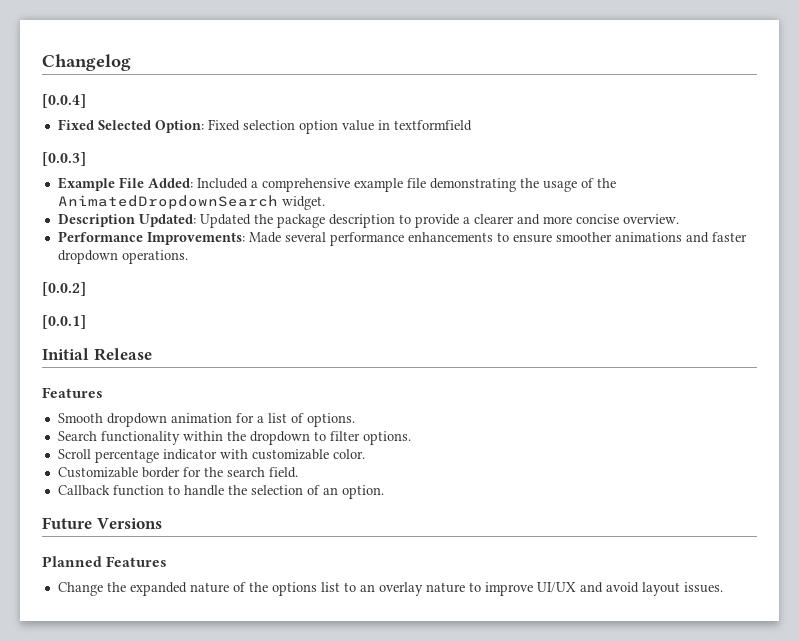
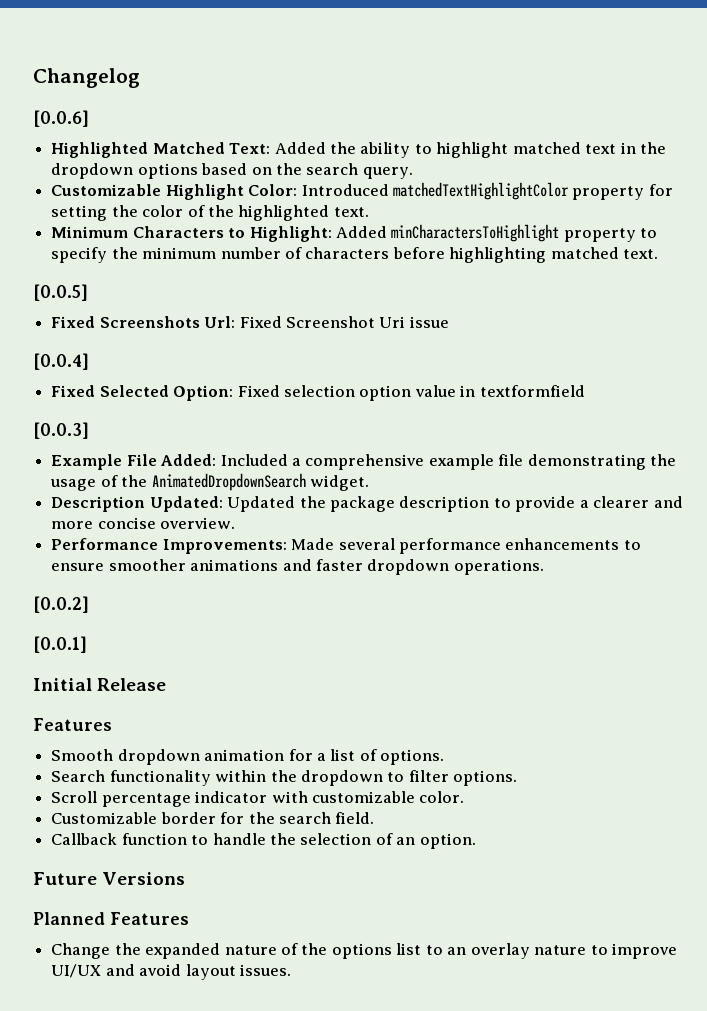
+ [0.0.6]
+ Highlighted Matched Text: Added the ability to highlight matched text in the dropdown options based on the search query.
+ Customizable Highlight Color: Introduced matchedTextHighlightColor property for setting the color of the highlighted text.
+ Minimum Characters to Highlight: Added minCharactersToHighlight property to specify the minimum number of characters before highlighting matched text.
+ [0.0.5]
+ Fixed Screenshots Url: Fixed Screenshot Uri issue

